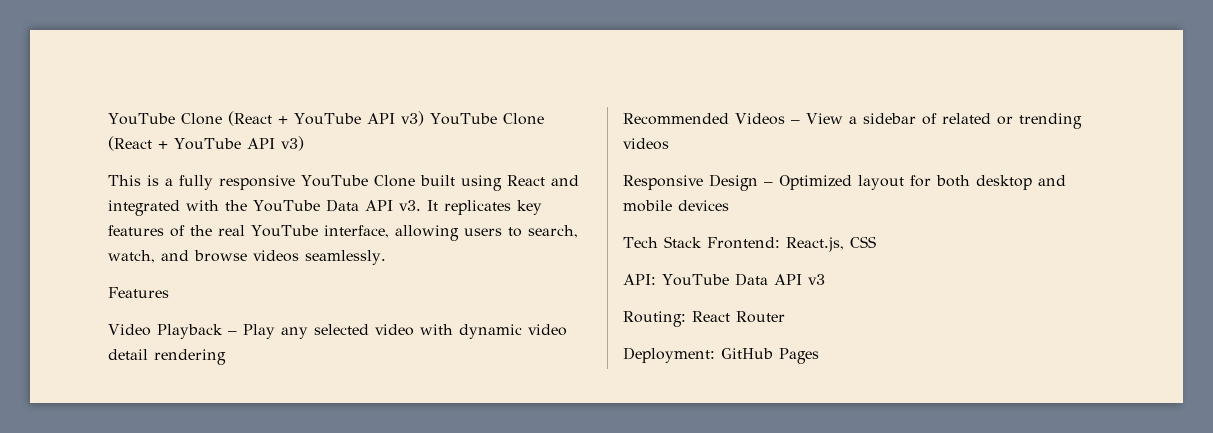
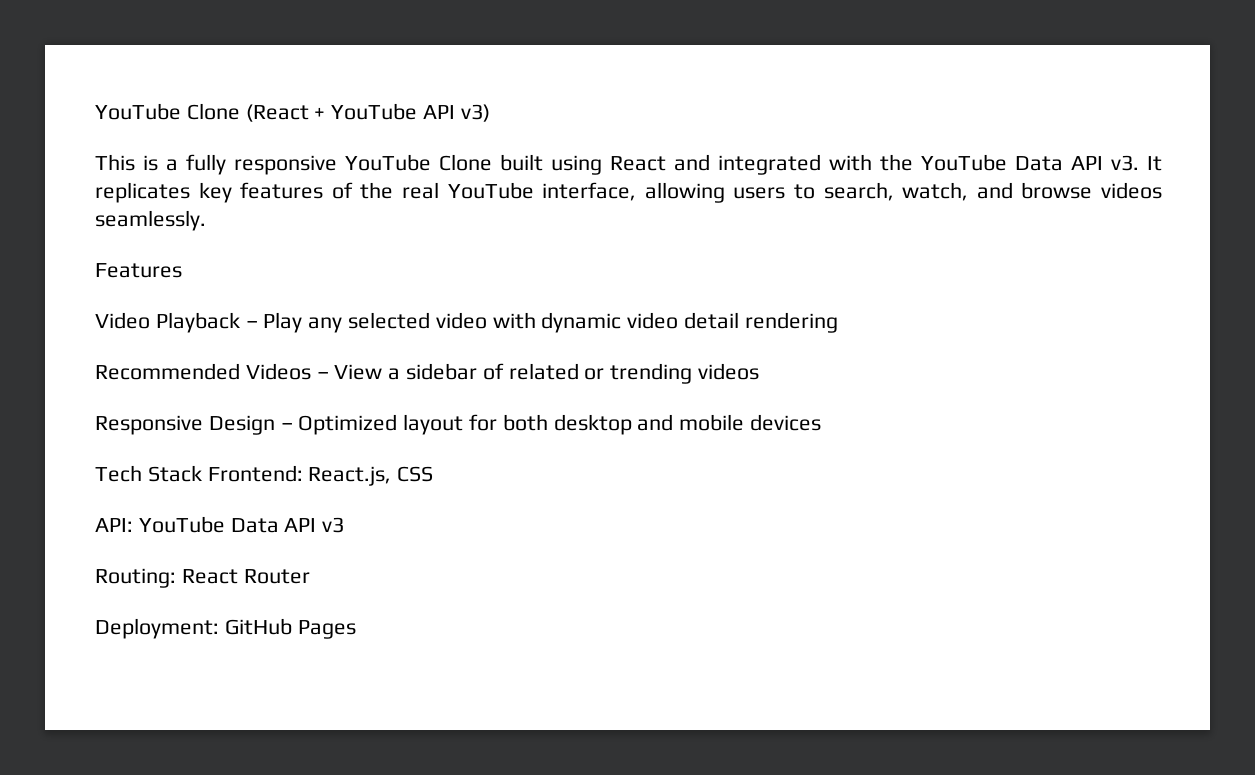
- YouTube Clone (React + YouTube API v3) YouTube Clone (React + YouTube API v3)
+ YouTube Clone (React + YouTube API v3)

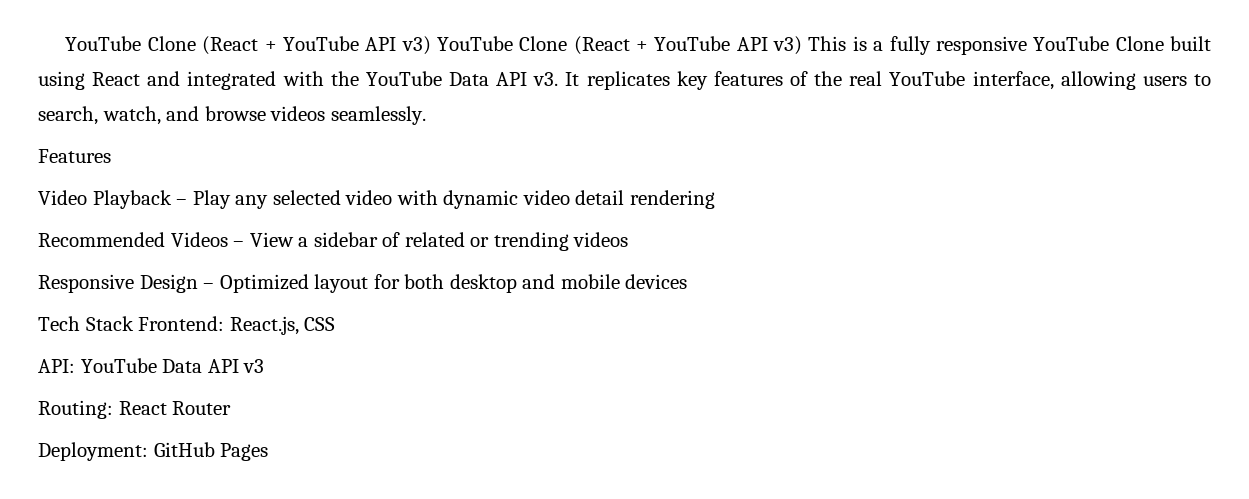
- YouTube Clone (React + YouTube API v3)
- This is a fully responsive YouTube Clone built using React and integrated with the YouTube Data API v3.
+ YouTube Clone (React + YouTube API v3) YouTube Clone (React + YouTube API v3) This is a fully responsive YouTube Clone built using React and integrated with the YouTube Data API v3.

